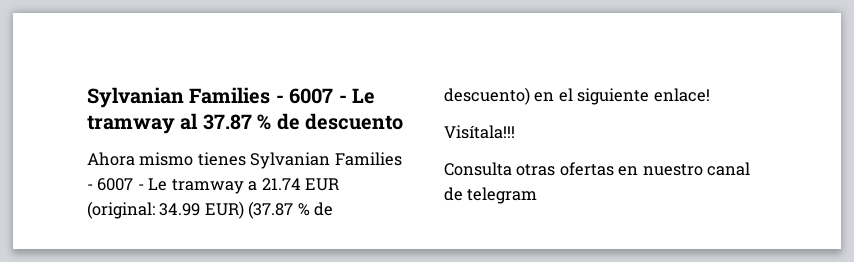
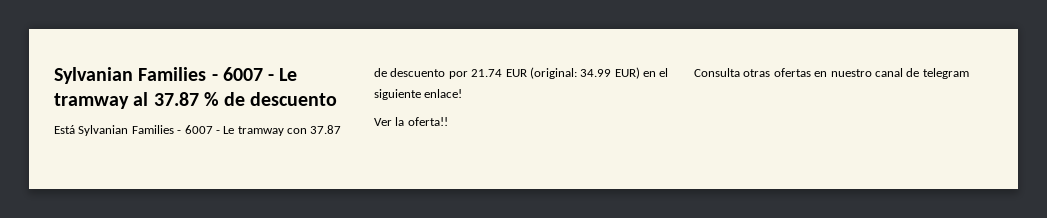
- Ahora mismo tienes Sylvanian Families - 6007 - Le tramway a 21.74 EUR (original: 34.99 EUR) (37.87 % de descuento) en el siguiente enlace!
+ Está Sylvanian Families - 6007 - Le tramway con 37.87 de descuento por 21.74 EUR (original: 34.99 EUR) en el siguiente enlace!
- Visítala!!!
+ Ver la oferta!!

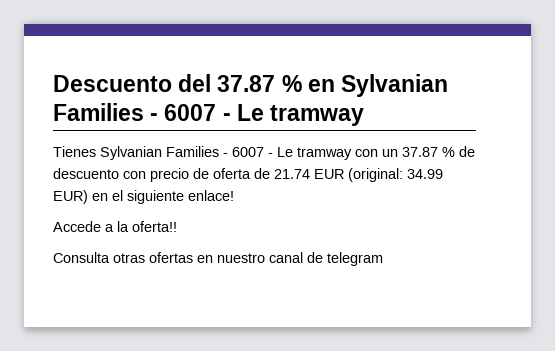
- Sylvanian Families - 6007 - Le tramway al 37.87 % de descuento
- Está Sylvanian Families - 6007 - Le tramway con 37.87 de descuento por 21.74 EUR (original: 34.99 EUR) en el siguiente enlace!
+ Descuento del 37.87 % en Sylvanian Families - 6007 - Le tramway
+ Tienes Sylvanian Families - 6007 - Le tramway con un 37.87 % de descuento con precio de oferta de 21.74 EUR (original: 34.99 EUR) en el siguiente enlace!
- Ver la oferta!!
+ Accede a la oferta!!

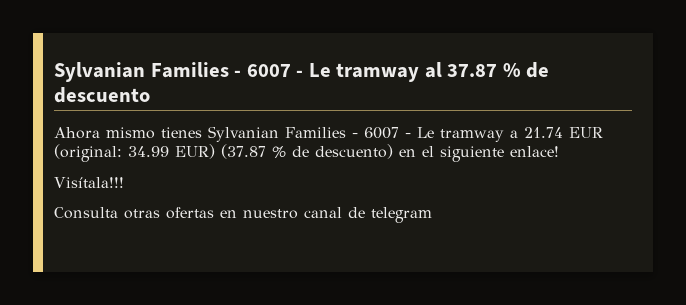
- Descuento del 37.87 % en Sylvanian Families - 6007 - Le tramway
- Tienes Sylvanian Families - 6007 - Le tramway con un 37.87 % de descuento con precio de oferta de 21.74 EUR (original: 34.99 EUR) en el siguiente enlace!
+ Sylvanian Families - 6007 - Le tramway al 37.87 % de descuento
+ Ahora mismo tienes Sylvanian Families - 6007 - Le tramway a 21.74 EUR (original: 34.99 EUR) (37.87 % de descuento) en el siguiente enlace!
- Accede a la oferta!!
+ Visítala!!!

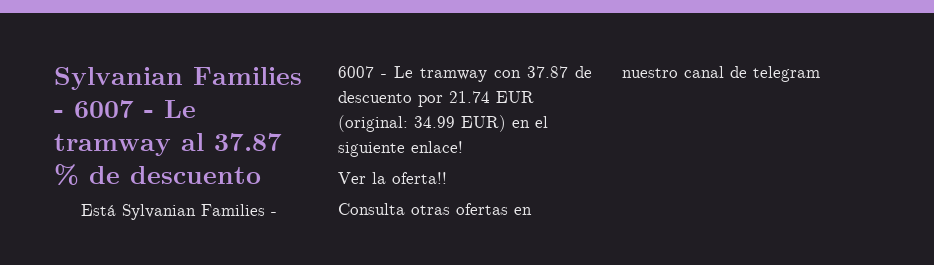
- Ahora mismo tienes Sylvanian Families - 6007 - Le tramway a 21.74 EUR (original: 34.99 EUR) (37.87 % de descuento) en el siguiente enlace!
+ Está Sylvanian Families - 6007 - Le tramway con 37.87 de descuento por 21.74 EUR (original: 34.99 EUR) en el siguiente enlace!
- Visítala!!!
+ Ver la oferta!!

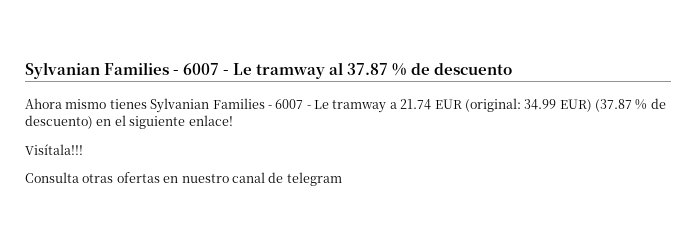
- Está Sylvanian Families - 6007 - Le tramway con 37.87 de descuento por 21.74 EUR (original: 34.99 EUR) en el siguiente enlace!
+ Ahora mismo tienes Sylvanian Families - 6007 - Le tramway a 21.74 EUR (original: 34.99 EUR) (37.87 % de descuento) en el siguiente enlace!
- Ver la oferta!!
+ Visítala!!!

